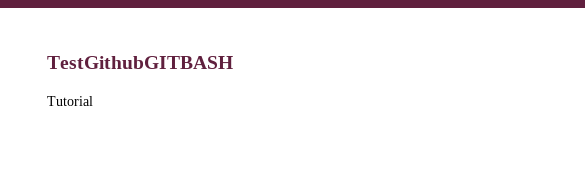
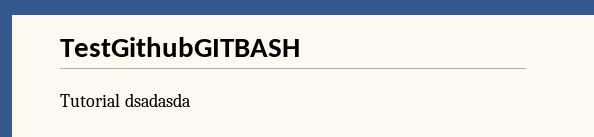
- Tutorial
+ Tutorial dsadasda

